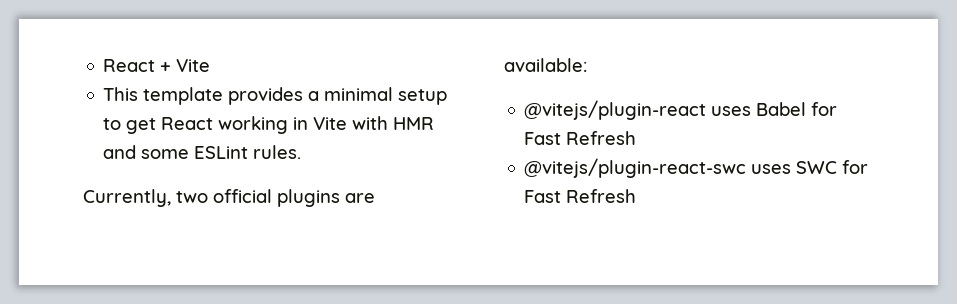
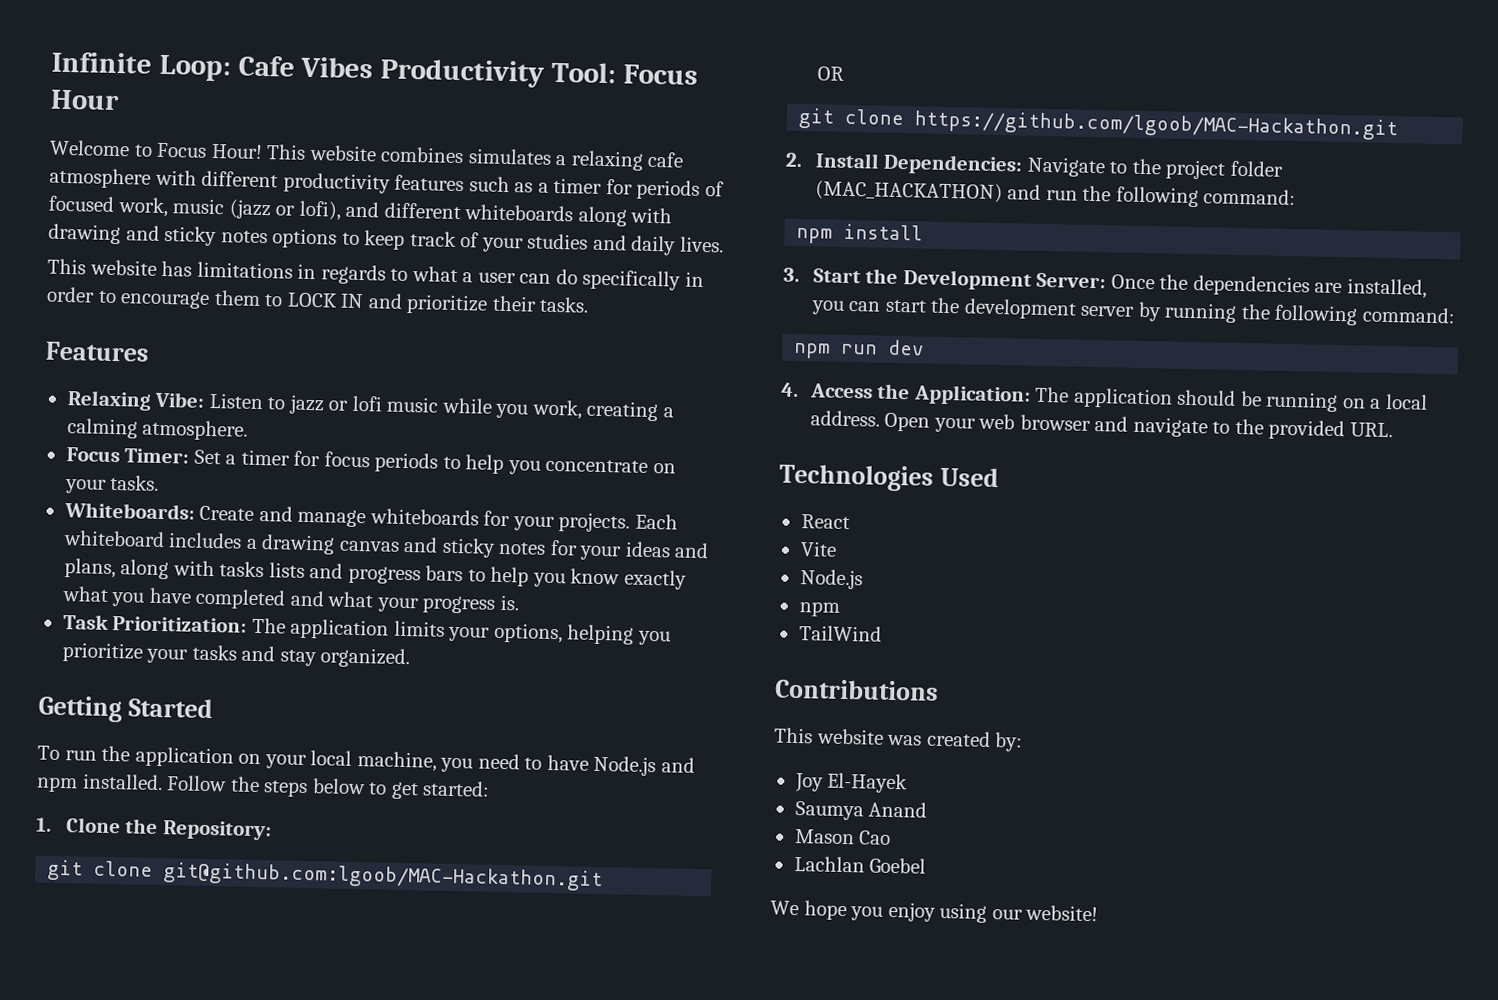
- React + Vite
- This template provides a minimal setup to get React working in Vite with HMR and some ESLint rules.
- Currently, two official plugins are available:
- @vitejs/plugin-react uses Babel for Fast Refresh
- @vitejs/plugin-react-swc uses SWC for Fast Refresh
+ Infinite Loop: Cafe Vibes Productivity Tool: Focus Hour
+ Welcome to Focus Hour! This website combines simulates a relaxing cafe atmosphere with different productivity features such as a timer for periods of focused work, music (jazz or lofi), and different whiteboards along with drawing and sticky notes options to keep track of your studies and daily lives.
+ This website has limitations in regards to what a user can do specifically in order to encourage them to LOCK IN and prioritize their tasks.
+ Features
+ Relaxing Vibe: Listen to jazz or lofi music while you work, creating a calming atmosphere.
+ Focus Timer: Set a timer for focus periods to help you concentrate on your tasks.
+ Whiteboards: Create and manage whiteboards for your projects. Each whiteboard includes a drawing canvas and sticky notes for your ideas and plans, along with tasks lists and progress bars to help you know exactly what you have completed and what your progress is.
+ Task Prioritization: The application limits your options, helping you prioritize your tasks and stay organized.
+ Getting Started
+ To run the application on your local machine, you need to have Node.js and npm installed. Follow the steps below to get started:
+ 1. Clone the Repository:
+ git clone git@github.com:lgoob/MAC-Hackathon.git
+ OR
+ git clone https://github.com/lgoob/MAC-Hackathon.git
+ 2. Install Dependencies: Navigate to the project folder (MAC_HACKATHON) and run the following command:
+ npm install
+ 3. Start the Development Server: Once the dependencies are installed, you can start the development server by running the following command:
+ npm run dev
+ 4. Access the Application: The application should be running on a local address. Open your web browser and navigate to the provided URL.
+ Technologies Used
+ React
+ Vite
+ Node.js
+ npm
+ TailWind
+ Contributions
+ This website was created by:
+ Joy El-Hayek
+ Saumya Anand
+ Mason Cao
+ Lachlan Goebel
+ We hope you enjoy using our website!

